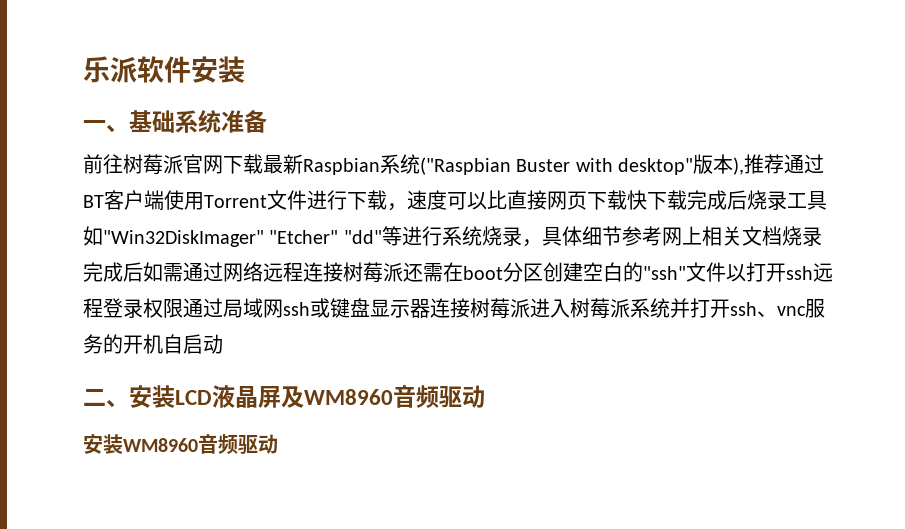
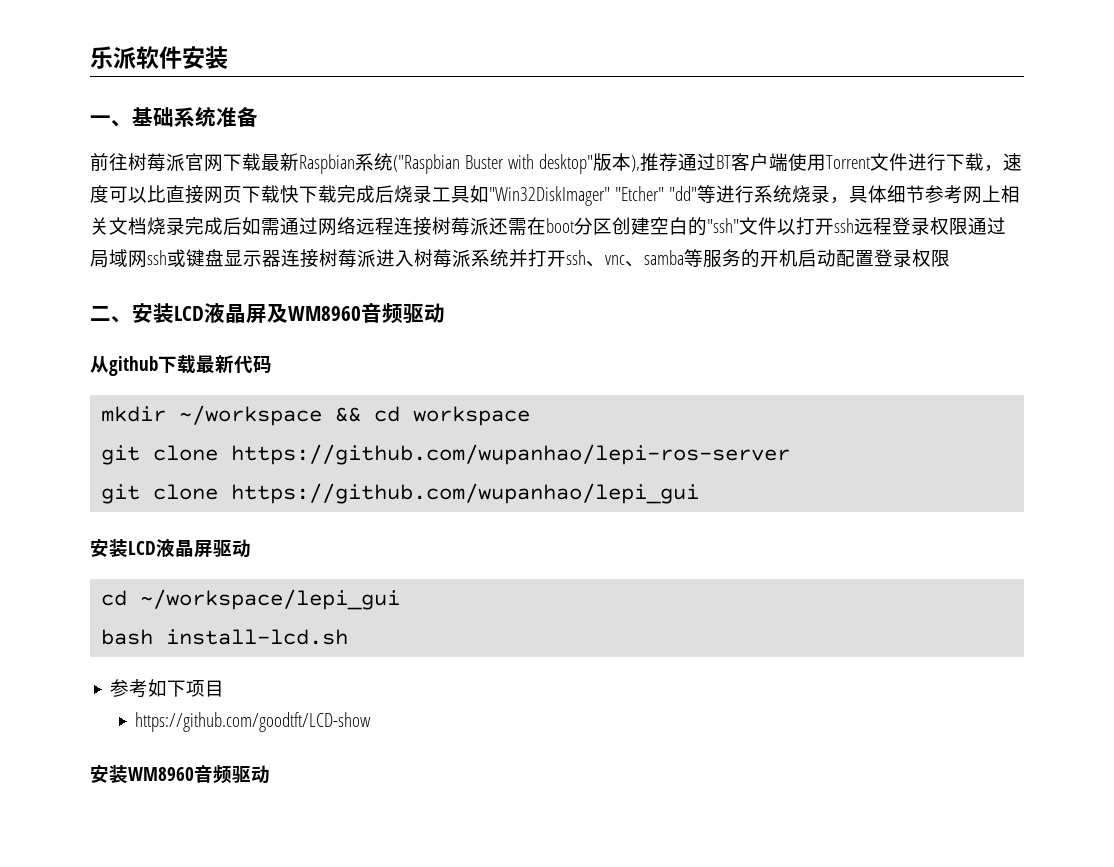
- 前往树莓派官网下载最新Raspbian系统("Raspbian Buster with desktop"版本),推荐通过BT客户端使用Torrent文件进行下载，速度可以比直接网页下载快下载完成后烧录工具如"Win32DiskImager" "Etcher" "dd"等进行系统烧录，具体细节参考网上相关文档烧录完成后如需通过网络远程连接树莓派还需在boot分区创建空白的"ssh"文件以打开ssh远程登录权限通过局域网ssh或键盘显示器连接树莓派进入树莓派系统并打开ssh、vnc服务的开机自启动
+ 前往树莓派官网下载最新Raspbian系统("Raspbian Buster with desktop"版本),推荐通过BT客户端使用Torrent文件进行下载，速度可以比直接网页下载快下载完成后烧录工具如"Win32DiskImager" "Etcher" "dd"等进行系统烧录，具体细节参考网上相关文档烧录完成后如需通过网络远程连接树莓派还需在boot分区创建空白的"ssh"文件以打开ssh远程登录权限通过局域网ssh或键盘显示器连接树莓派进入树莓派系统并打开ssh、vnc、samba等服务的开机启动配置登录权限
+ 从github下载最新代码
+ mkdir ~/workspace && cd workspace
+ git clone https://github.com/wupanhao/lepi-ros-server
+ git clone https://github.com/wupanhao/lepi_gui
+ 安装LCD液晶屏驱动
+ cd ~/workspace/lepi_gui
+ bash install-lcd.sh
+ 参考如下项目
+ https://github.com/goodtft/LCD-show

